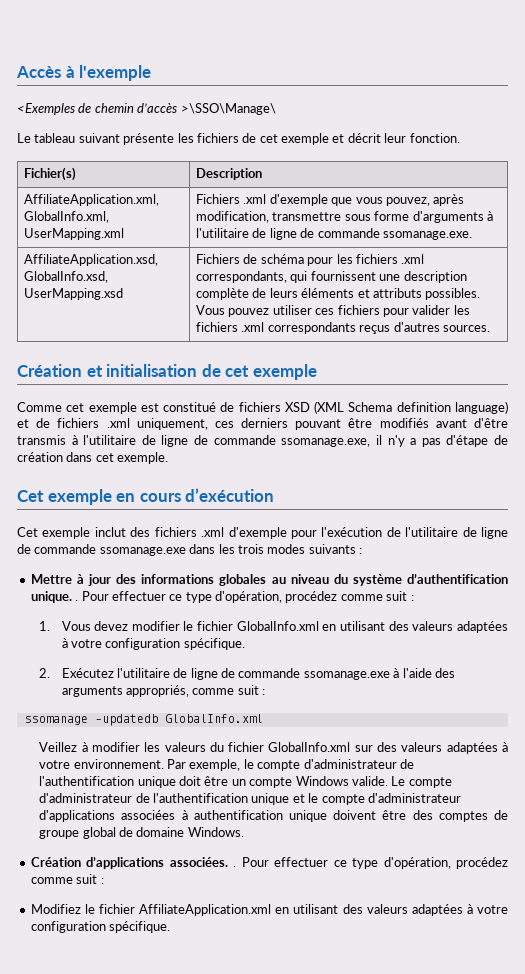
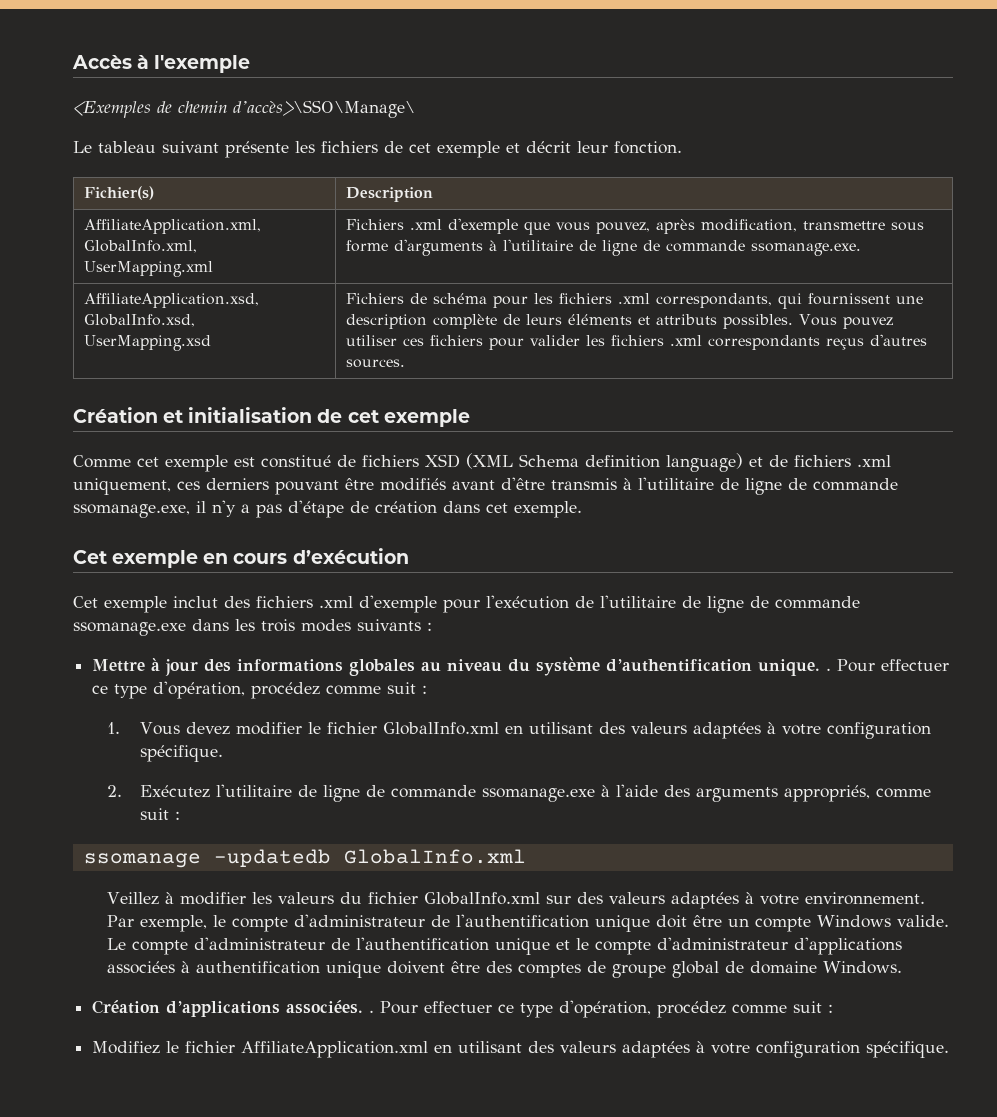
- <Exemples de chemin d’accès >\SSO\Manage\
+ <Exemples de chemin d’accès>\SSO\Manage\

